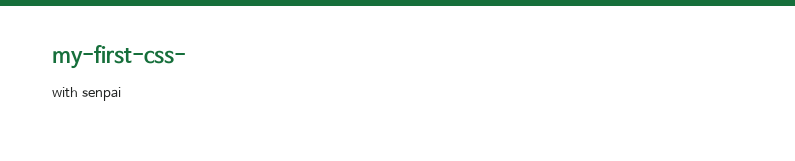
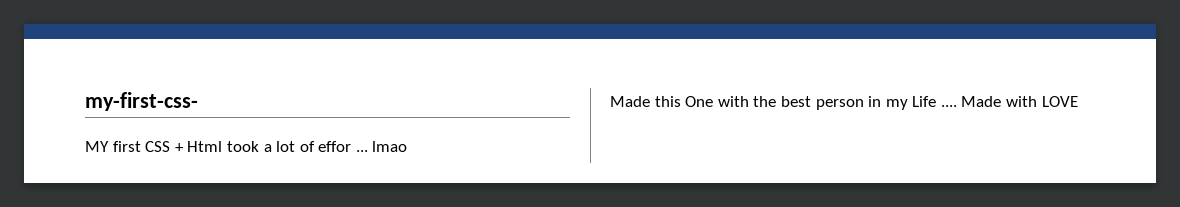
- with senpai
+ MY first CSS + Html took a lot of effor ... lmao
+ Made this One with the best person in my Life .... Made with LOVE

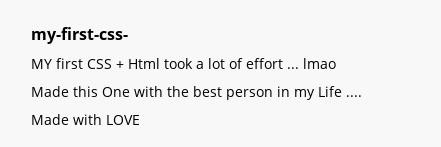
- MY first CSS + Html took a lot of effor ... lmao
+ MY first CSS + Html took a lot of effort ... lmao
- Made this One with the best person in my Life .... Made with LOVE
+ Made this One with the best person in my Life ....
+ Made with LOVE

